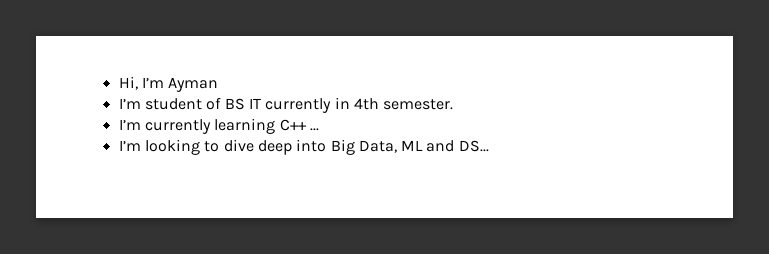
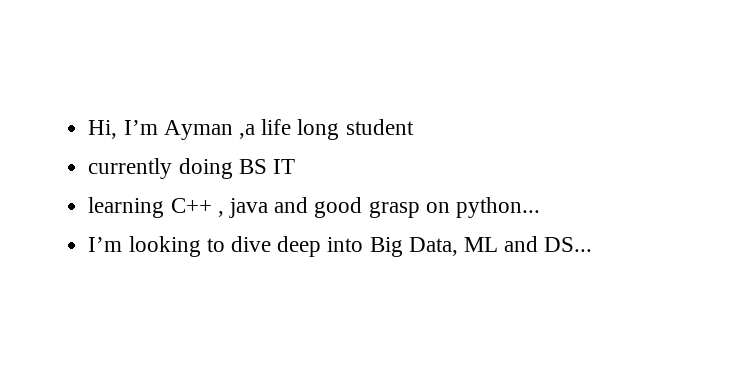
- Hi, I’m Ayman
- I’m student of BS IT currently in 4th semester.
- I’m currently learning C++ ...
+ Hi, I’m Ayman ,a life long student
+ currently doing BS IT
+ learning C++ , java and good grasp on python...

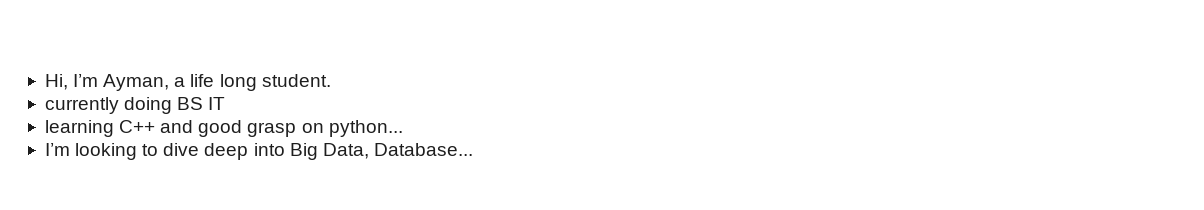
- Hi, I’m Ayman ,a life long student
+ Hi, I’m Ayman, a life long student.
- learning C++ , java and good grasp on python...
+ learning C++ and good grasp on python...
- I’m looking to dive deep into Big Data, ML and DS...
+ I’m looking to dive deep into Big Data, Database...

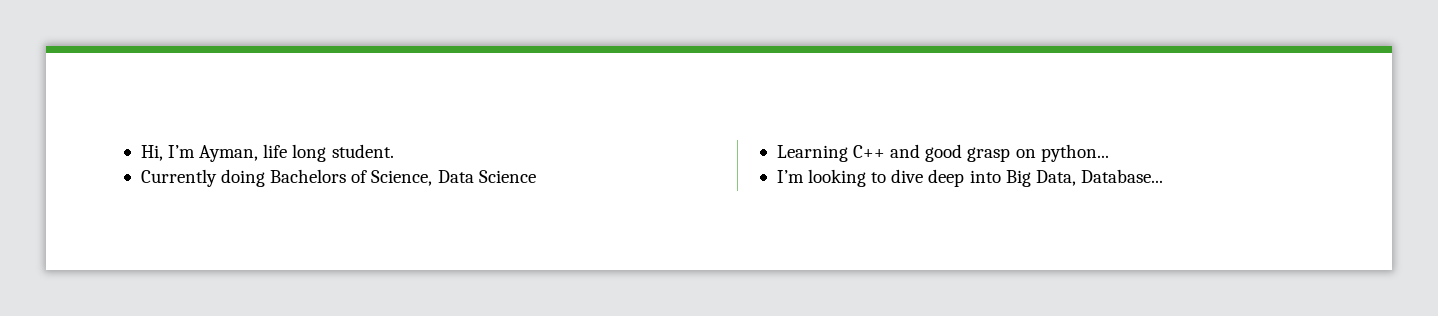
- Hi, I’m Ayman, a life long student.
+ Hi, I’m Ayman, life long student.
- currently doing BS IT
- learning C++ and good grasp on python...
+ Currently doing Bachelors of Science, Data Science
+ Learning C++ and good grasp on python...

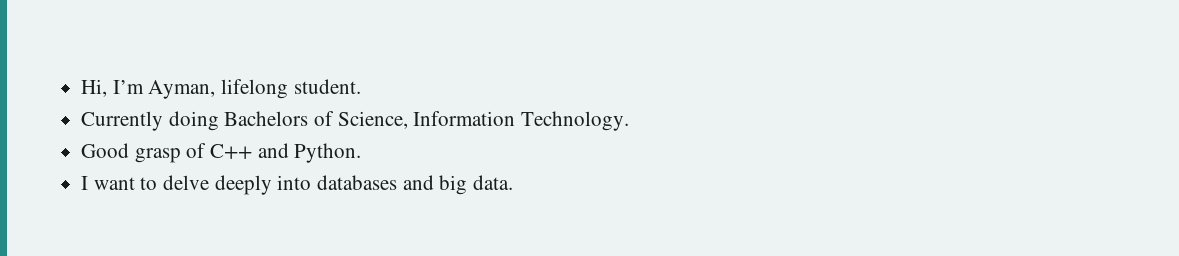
- Hi, I’m Ayman, life long student.
+ Hi, I’m Ayman, lifelong student.
- Currently doing Bachelors of Science, Data Science
- Learning C++ and good grasp on python...
- I’m looking to dive deep into Big Data, Database...
+ Currently doing Bachelors of Science, Information Technology.
+ Good grasp of C++ and Python.
+ I want to delve deeply into databases and big data.

